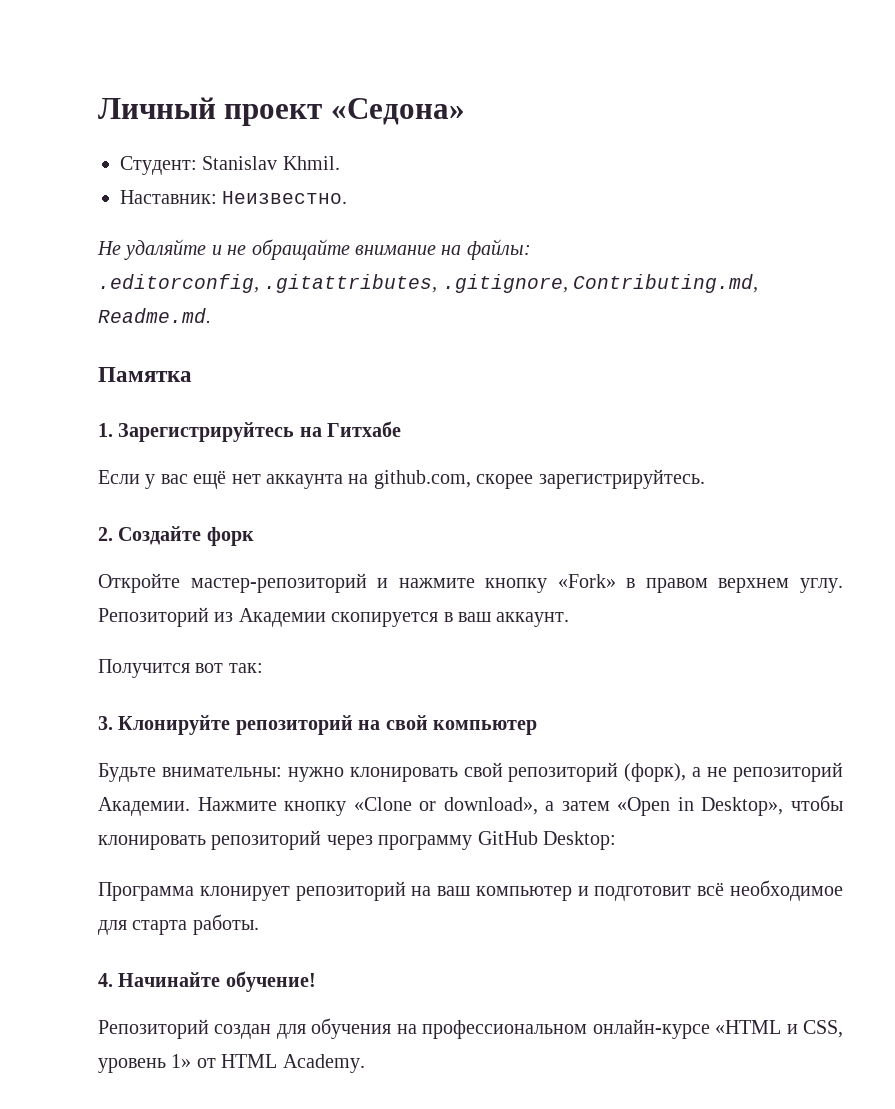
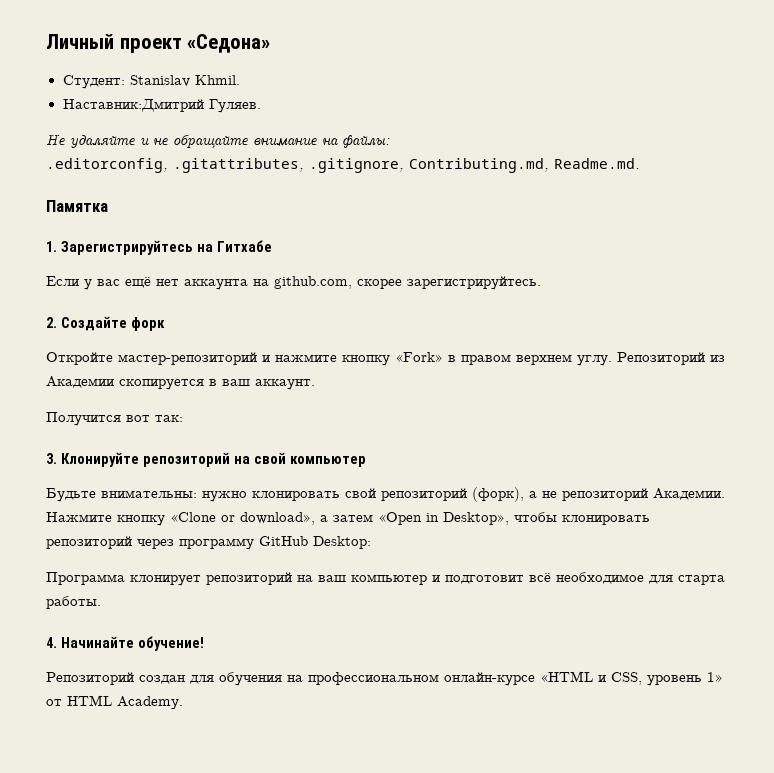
- Наставник: Неизвестно.
+ Наставник:Дмитрий Гуляев.

